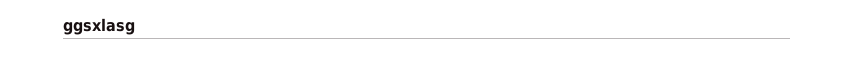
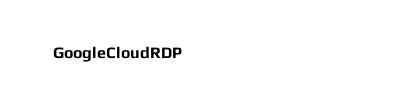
- ggsxlasg
+ GoogleCloudRDP

